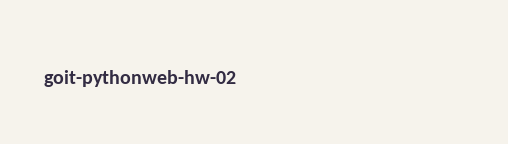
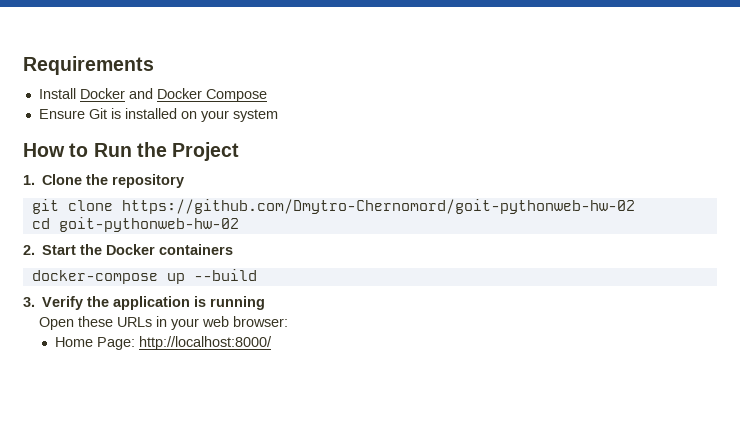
- goit-pythonweb-hw-02
+ Requirements
+ Install Docker and Docker Compose
+ Ensure Git is installed on your system
+ How to Run the Project
+ 1. Clone the repository
+ git clone https://github.com/Dmytro-Chernomord/goit-pythonweb-hw-02
+ cd goit-pythonweb-hw-02
+ 2. Start the Docker containers
+ docker-compose up --build
+ 3. Verify the application is running
+ Open these URLs in your web browser:
+ Home Page: http://localhost:8000/

